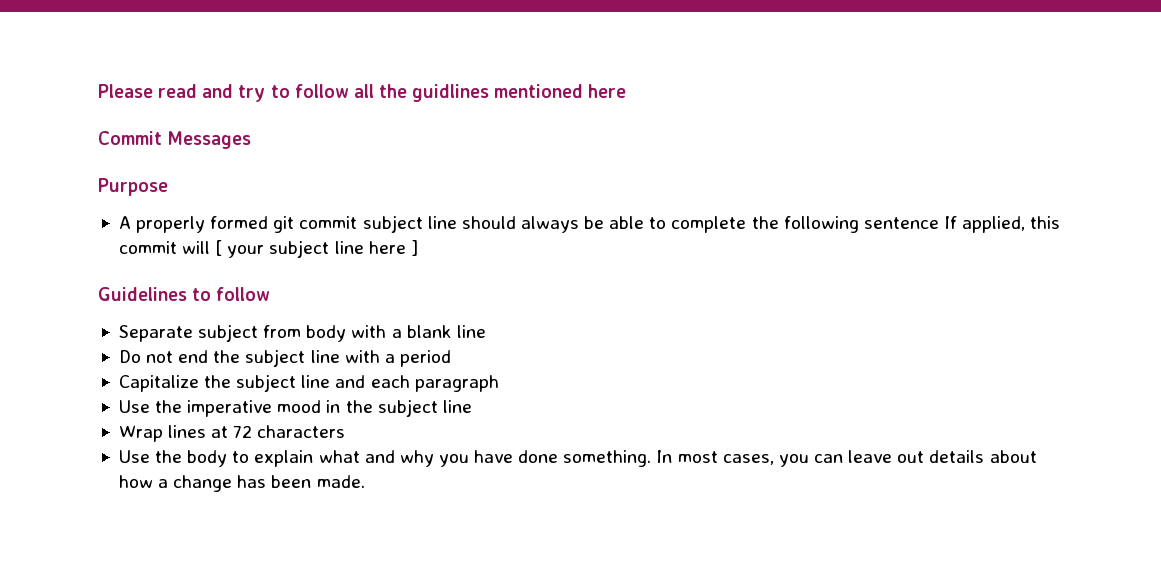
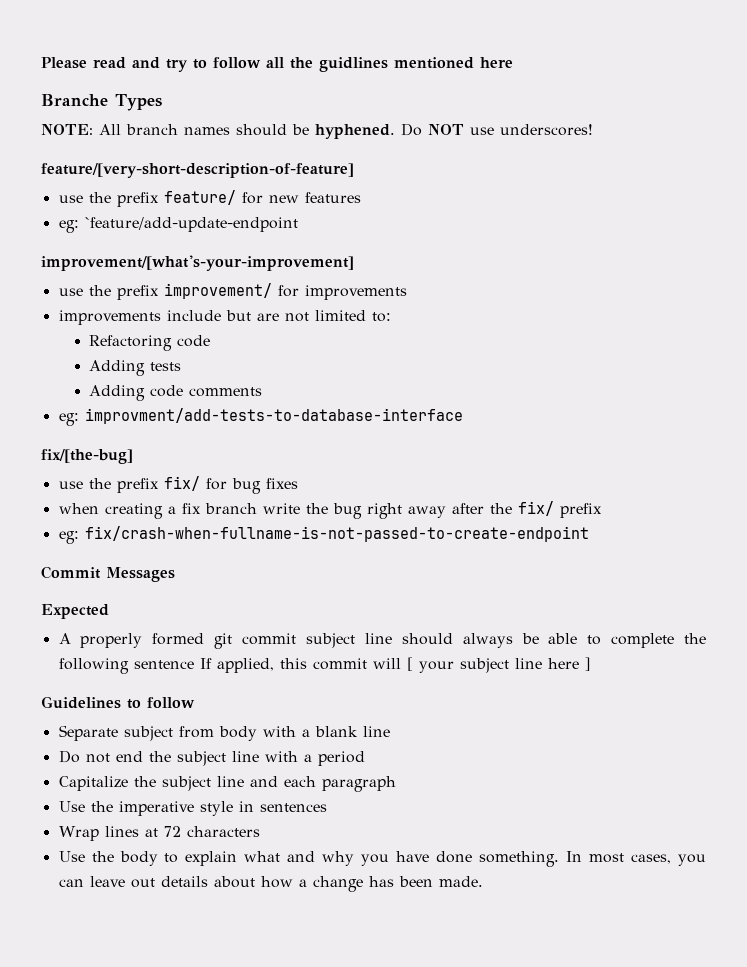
+ Branche Types
+ NOTE: All branch names should be hyphened. Do NOT use underscores!
+ feature/[very-short-description-of-feature]
+ use the prefix feature/ for new features
+ eg: `feature/add-update-endpoint
+ improvement/[what's-your-improvement]
+ use the prefix improvement/ for improvements
+ improvements include but are not limited to:
+ Refactoring code
+ Adding tests
+ Adding code comments
+ eg: improvment/add-tests-to-database-interface
+ fix/[the-bug]
+ use the prefix fix/ for bug fixes
+ when creating a fix branch write the bug right away after the fix/ prefix
+ eg: fix/crash-when-fullname-is-not-passed-to-create-endpoint
- Purpose
+ Expected
- Use the imperative mood in the subject line
+ Use the imperative style in sentences

